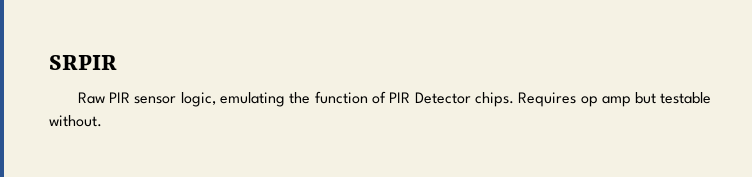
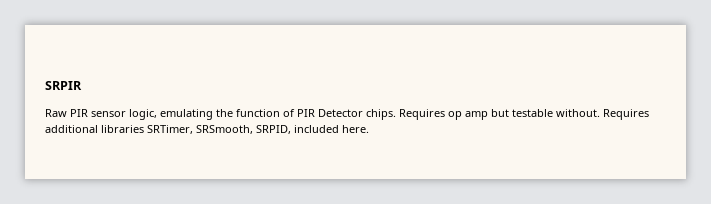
+ Requires additional libraries SRTimer, SRSmooth, SRPID, included here.

